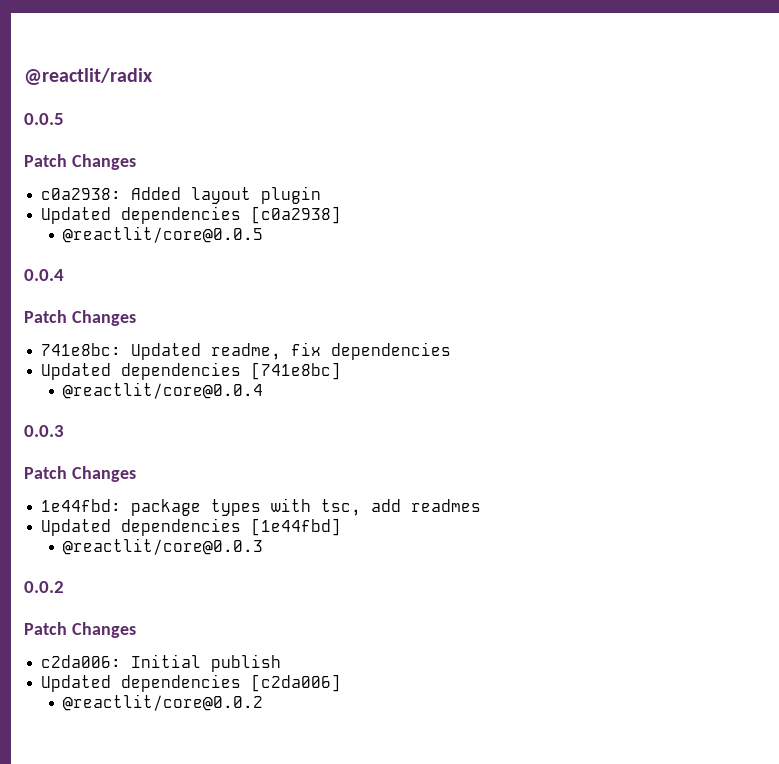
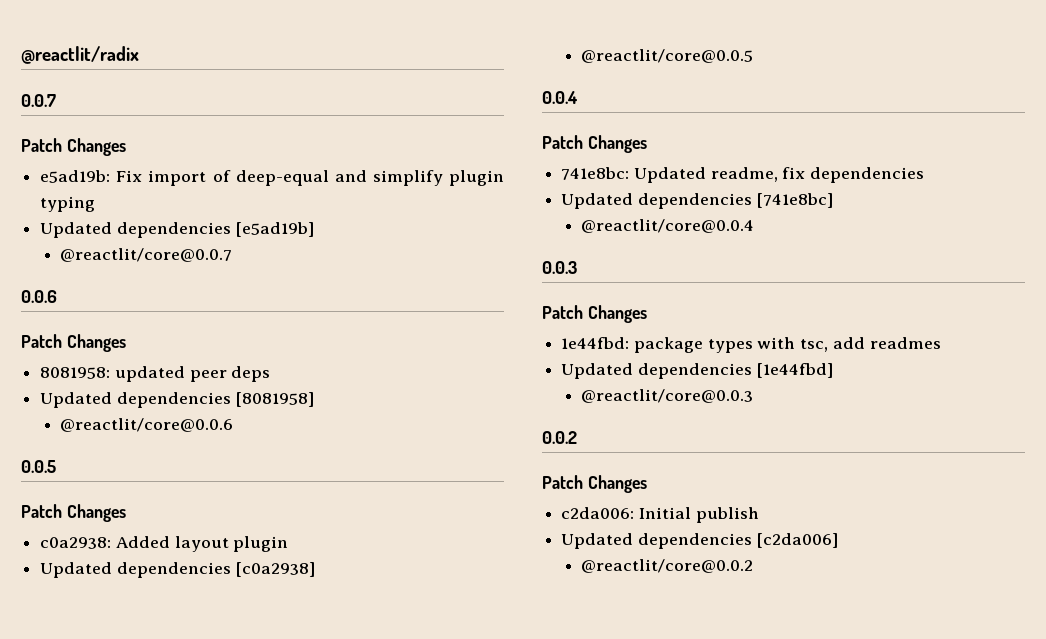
+ 0.0.7
+ Patch Changes
+ e5ad19b: Fix import of deep-equal and simplify plugin typing
+ Updated dependencies [e5ad19b]
+ @reactlit/core@0.0.7
+ 0.0.6
+ Patch Changes
+ 8081958: updated peer deps
+ Updated dependencies [8081958]
+ @reactlit/core@0.0.6

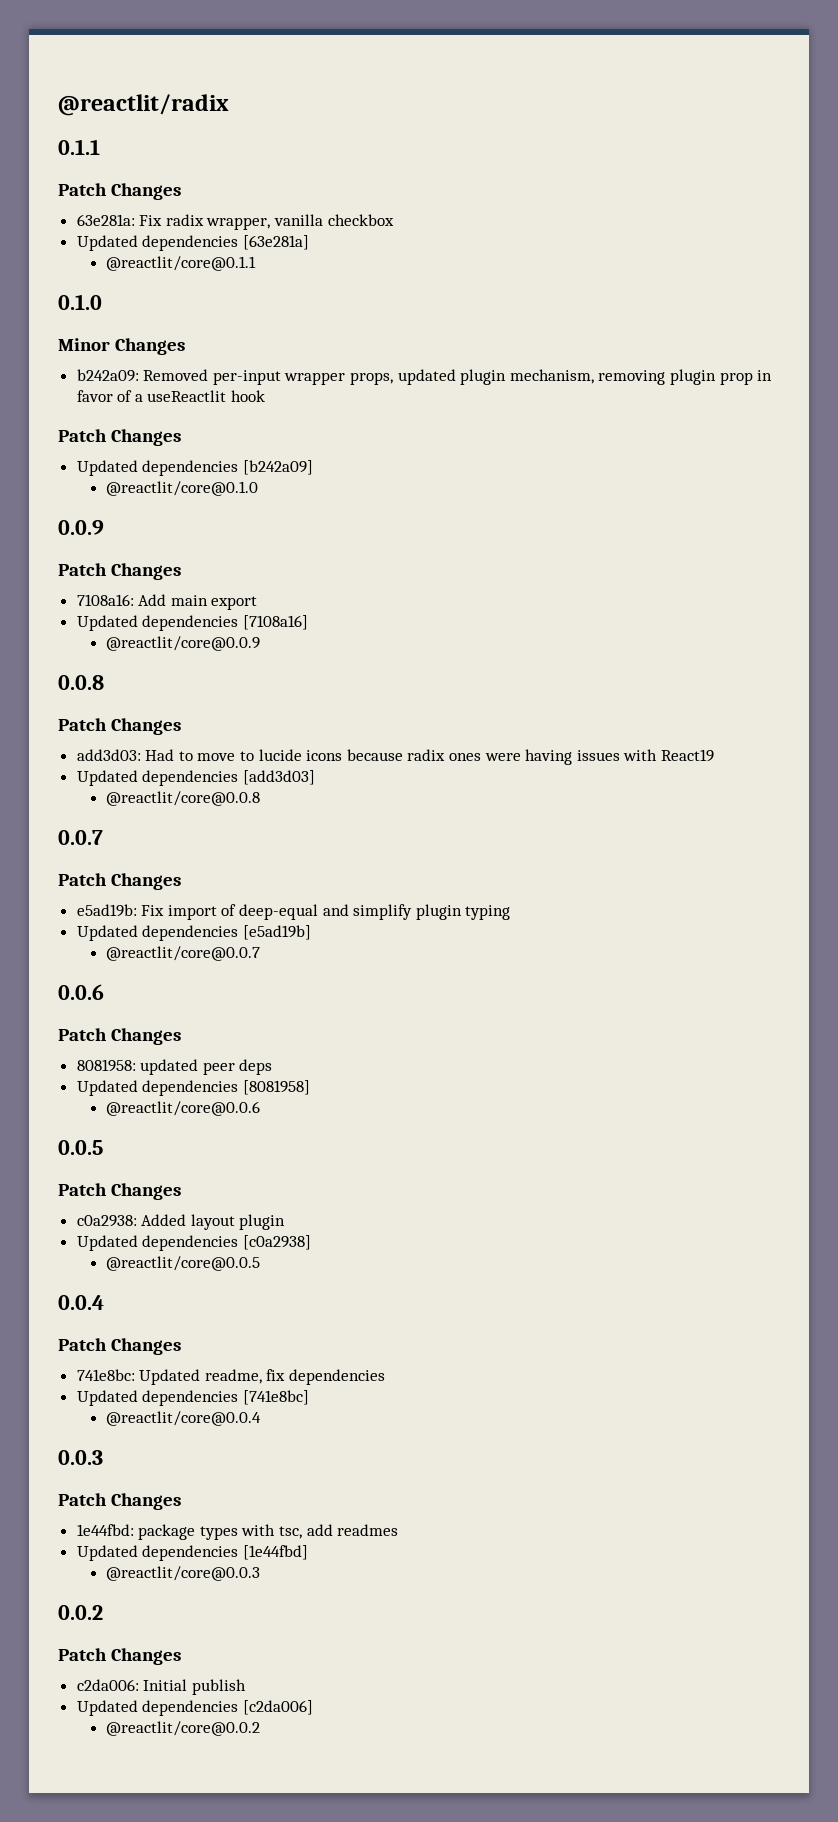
+ 0.1.1
+ Patch Changes
+ 63e281a: Fix radix wrapper, vanilla checkbox
+ Updated dependencies [63e281a]
+ @reactlit/core@0.1.1
+ 0.1.0
+ Minor Changes
+ b242a09: Removed per-input wrapper props, updated plugin mechanism, removing plugin prop in favor of a useReactlit hook
+ Patch Changes
+ Updated dependencies [b242a09]
+ @reactlit/core@0.1.0
+ 0.0.9
+ Patch Changes
+ 7108a16: Add main export
+ Updated dependencies [7108a16]
+ @reactlit/core@0.0.9
+ 0.0.8
+ Patch Changes
+ add3d03: Had to move to lucide icons because radix ones were having issues with React19
+ Updated dependencies [add3d03]
+ @reactlit/core@0.0.8

